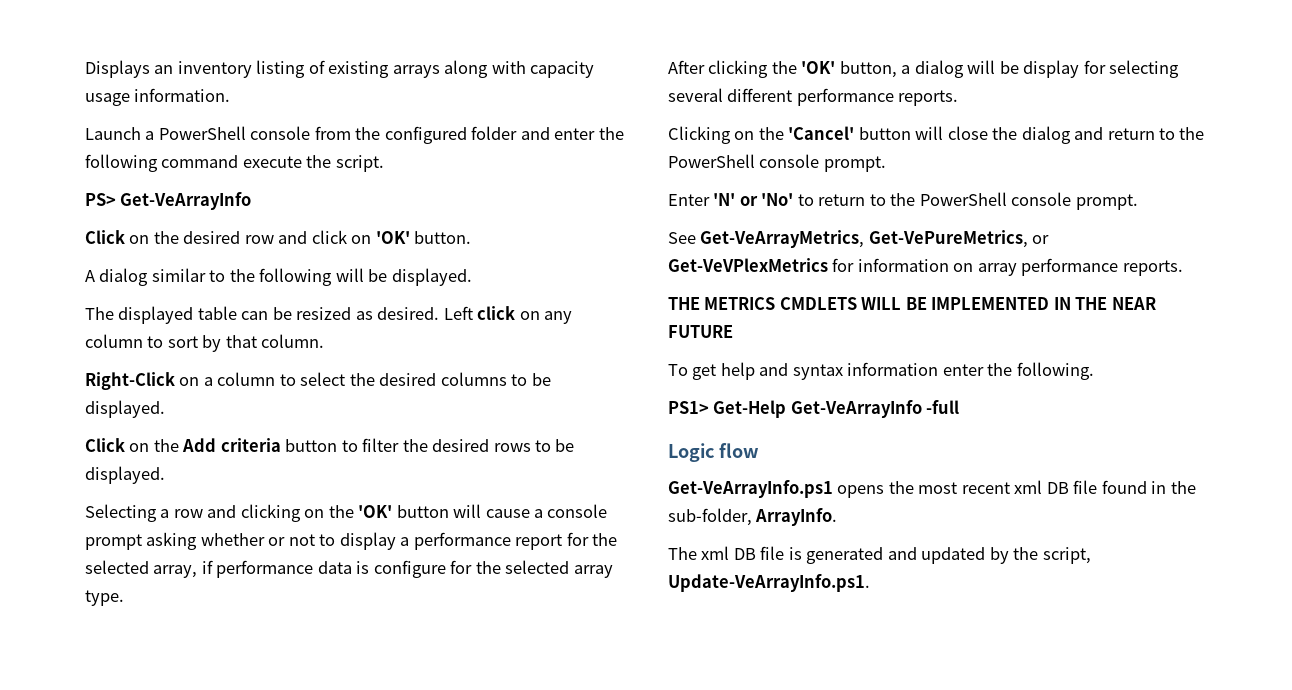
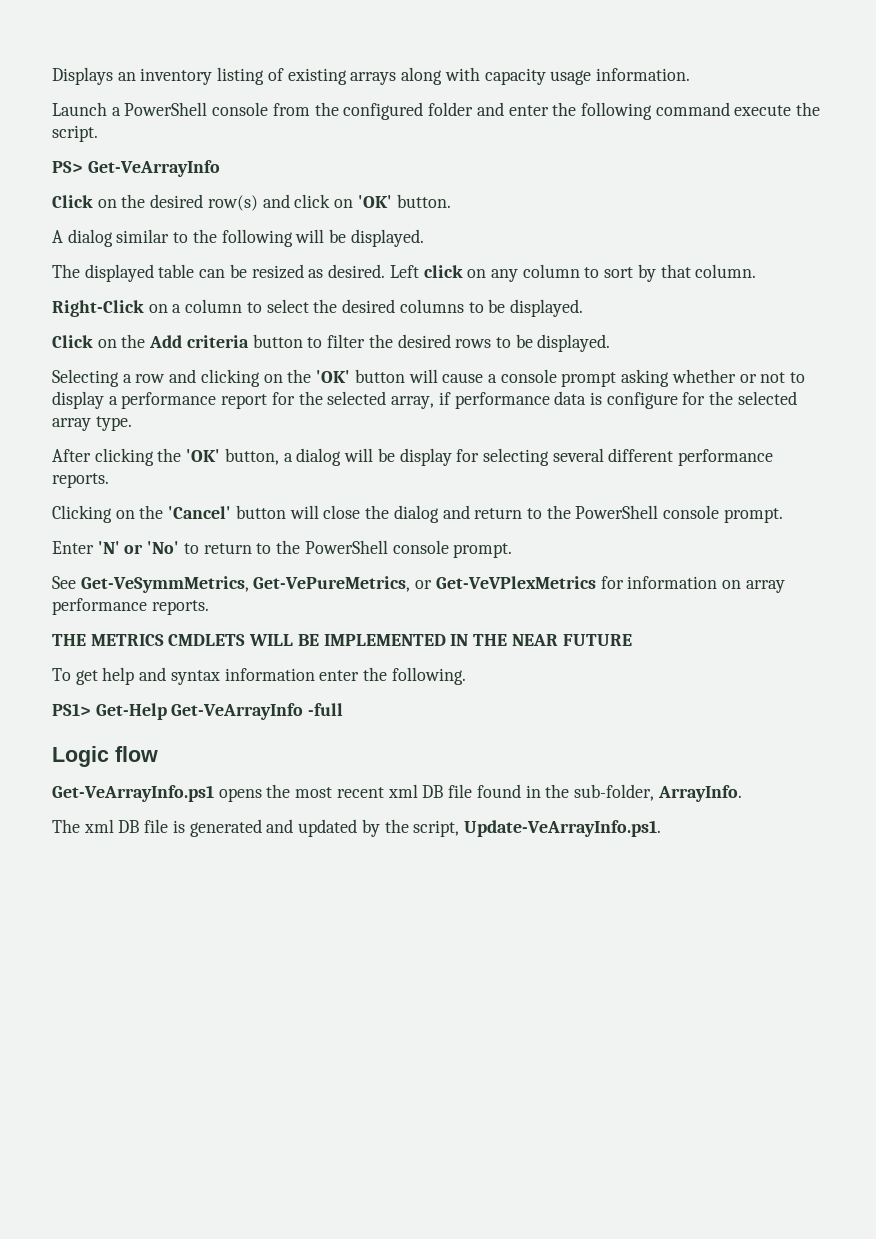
- Click on the desired row and click on 'OK' button.
+ Click on the desired row(s) and click on 'OK' button.
- See Get-VeArrayMetrics, Get-VePureMetrics, or Get-VeVPlexMetrics for information on array performance reports.
+ See Get-VeSymmMetrics, Get-VePureMetrics, or Get-VeVPlexMetrics for information on array performance reports.

